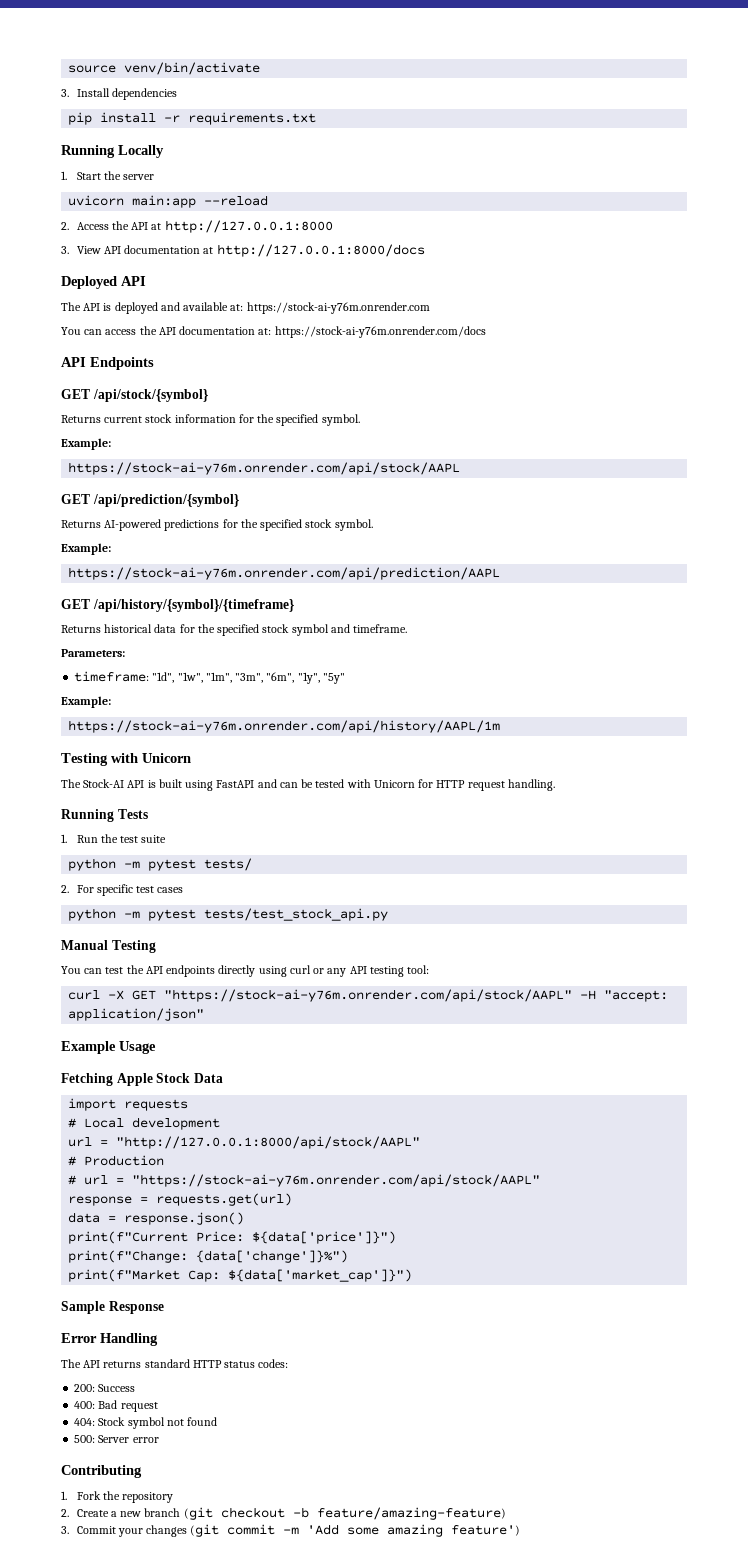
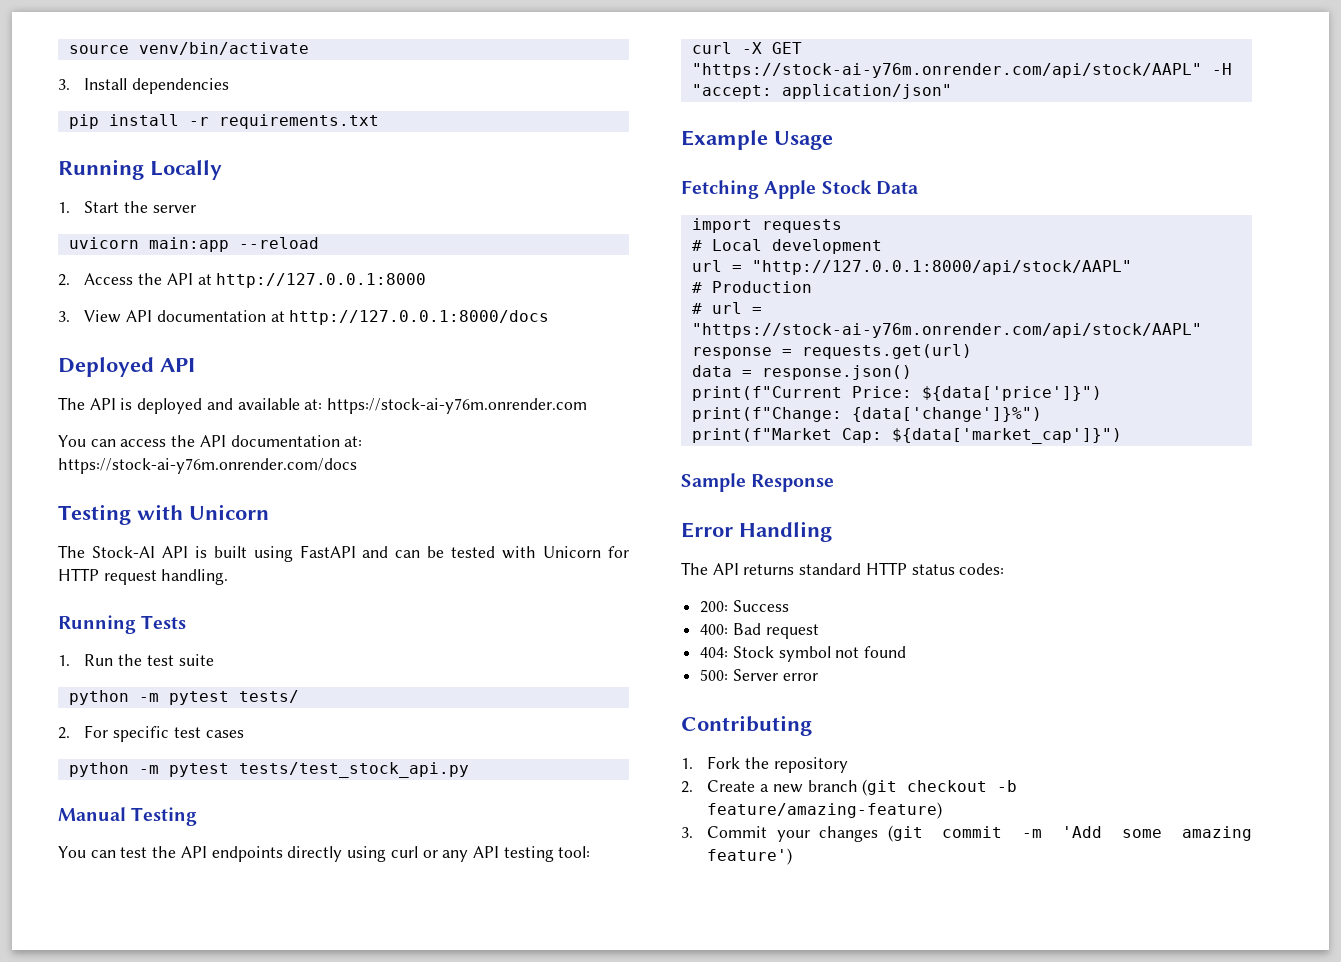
- API Endpoints
- GET /api/stock/{symbol}
- Returns current stock information for the specified symbol.
- Example:
- https://stock-ai-y76m.onrender.com/api/stock/AAPL
- GET /api/prediction/{symbol}
- Returns AI-powered predictions for the specified stock symbol.
- Example:
- https://stock-ai-y76m.onrender.com/api/prediction/AAPL
- GET /api/history/{symbol}/{timeframe}
- Returns historical data for the specified stock symbol and timeframe.
- Parameters:
- timeframe: "1d", "1w", "1m", "3m", "6m", "1y", "5y"
- Example:
- https://stock-ai-y76m.onrender.com/api/history/AAPL/1m

